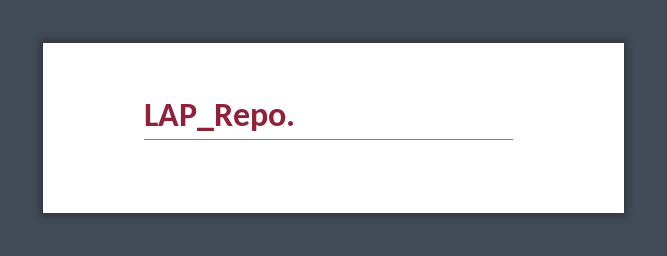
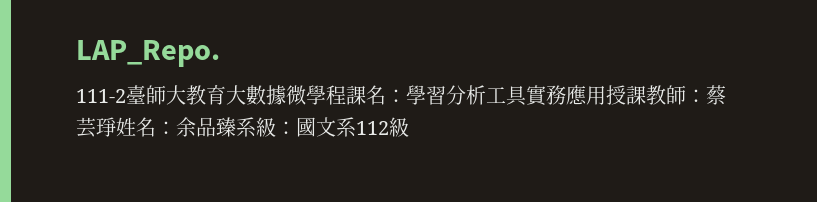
+ 111-2臺師大教育大數據微學程課名：學習分析工具實務應用授課教師：蔡芸琤姓名：余品臻系級：國文系112級

